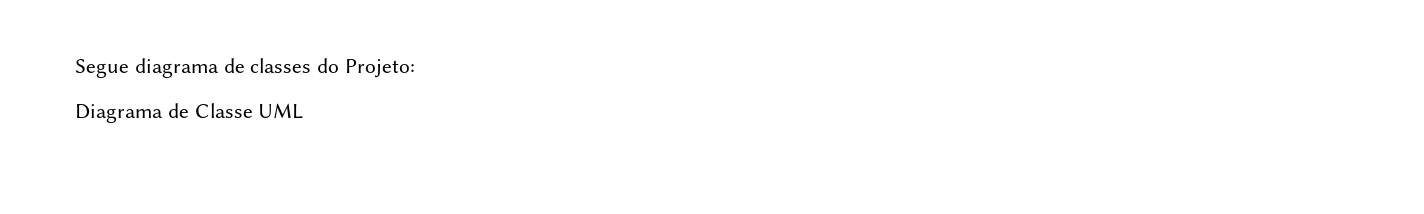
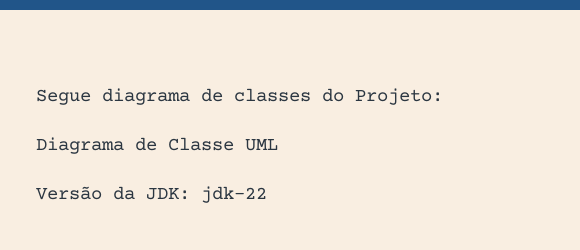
+ Versão da JDK: jdk-22

